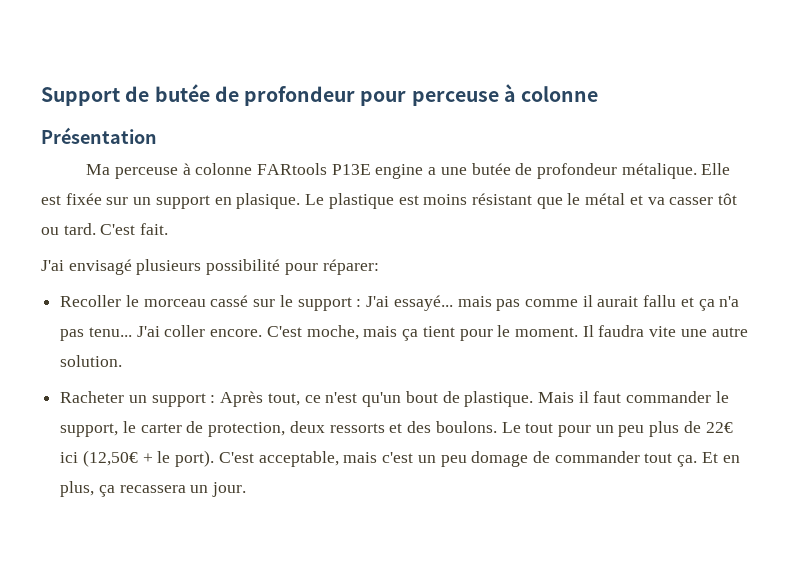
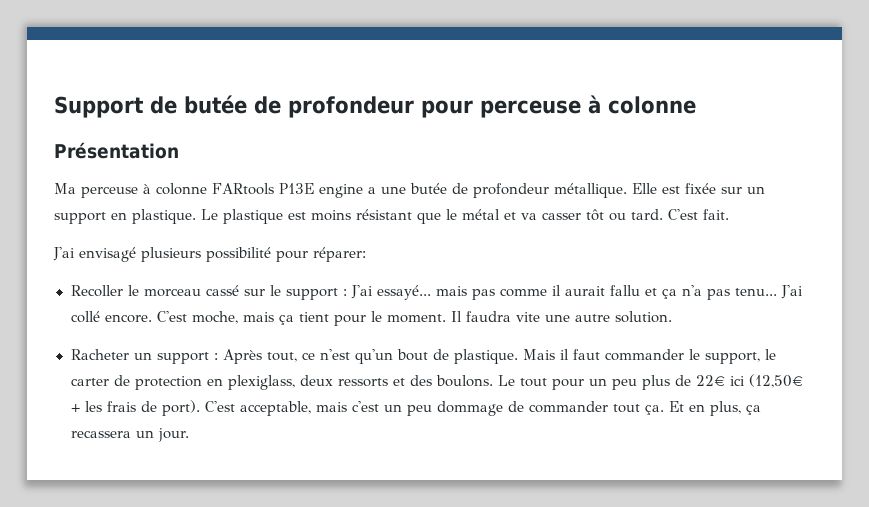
- Ma perceuse à colonne FARtools P13E engine a une butée de profondeur métalique.
+ Ma perceuse à colonne FARtools P13E engine a une butée de profondeur métallique.
- Elle est fixée sur un support en plasique.
+ Elle est fixée sur un support en plastique.
- J'ai coller encore.
+ J'ai collé encore.
- Mais il faut commander le support, le carter de protection, deux ressorts et des boulons.
+ Mais il faut commander le support, le carter de protection en plexiglass, deux ressorts et des boulons.
- Le tout pour un peu plus de 22€ ici (12,50€ + le port).
+ Le tout pour un peu plus de 22€ ici (12,50€ + les frais de port).
- C'est acceptable, mais c'est un peu domage de commander tout ça.
+ C'est acceptable, mais c'est un peu dommage de commander tout ça.

